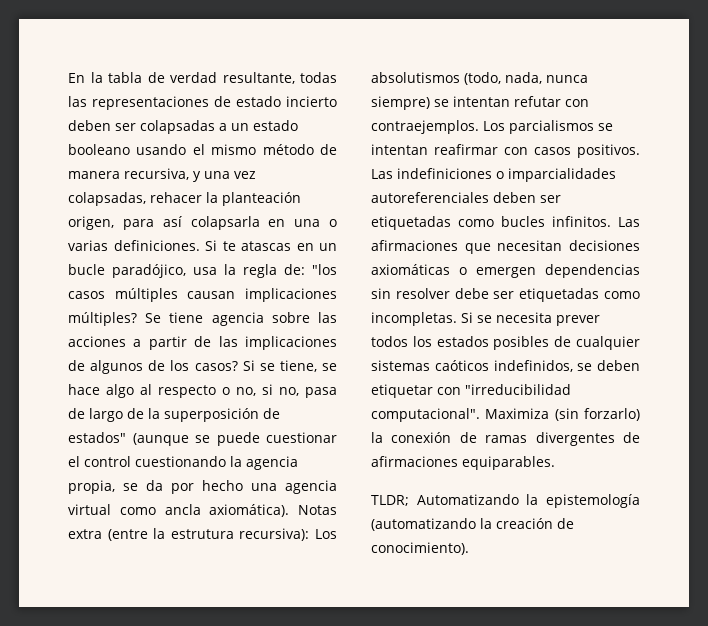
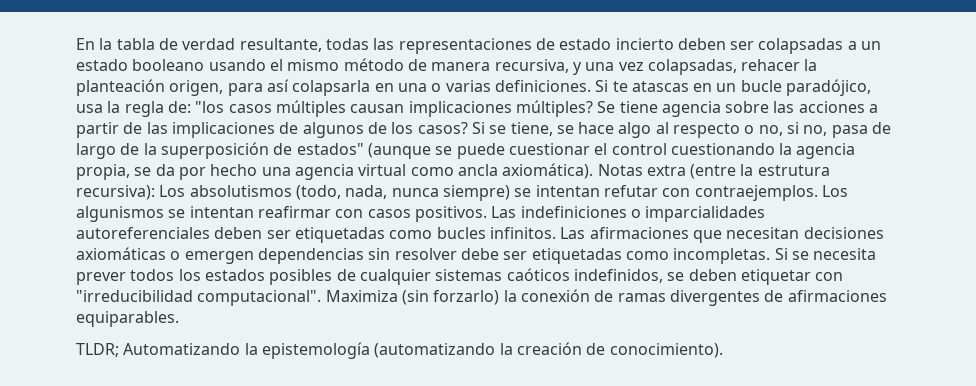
- Los parcialismos se intentan reafirmar con casos positivos.
+ Los algunismos se intentan reafirmar con casos positivos.

